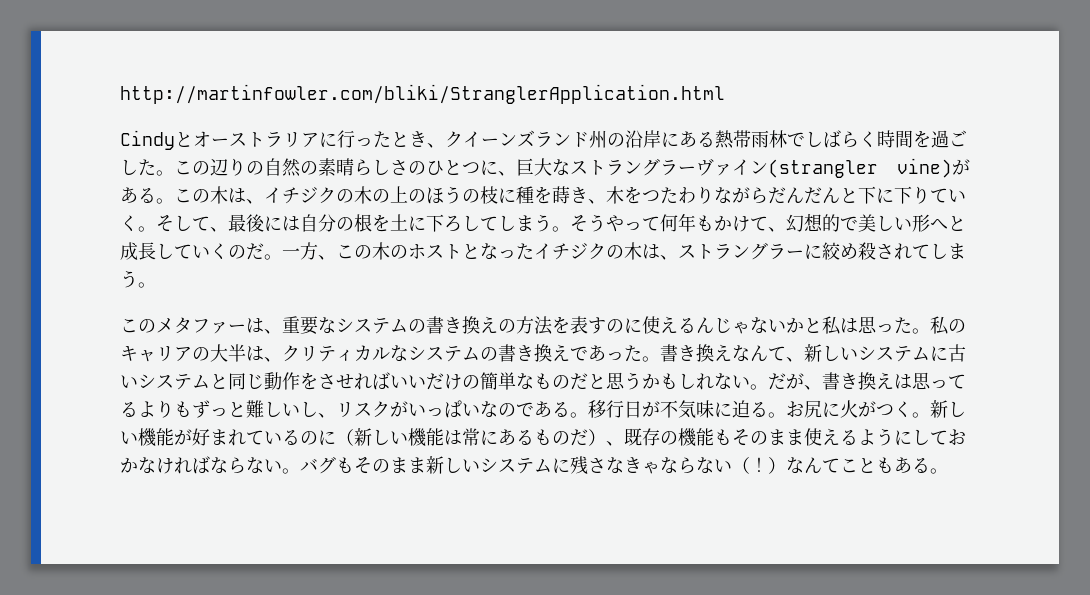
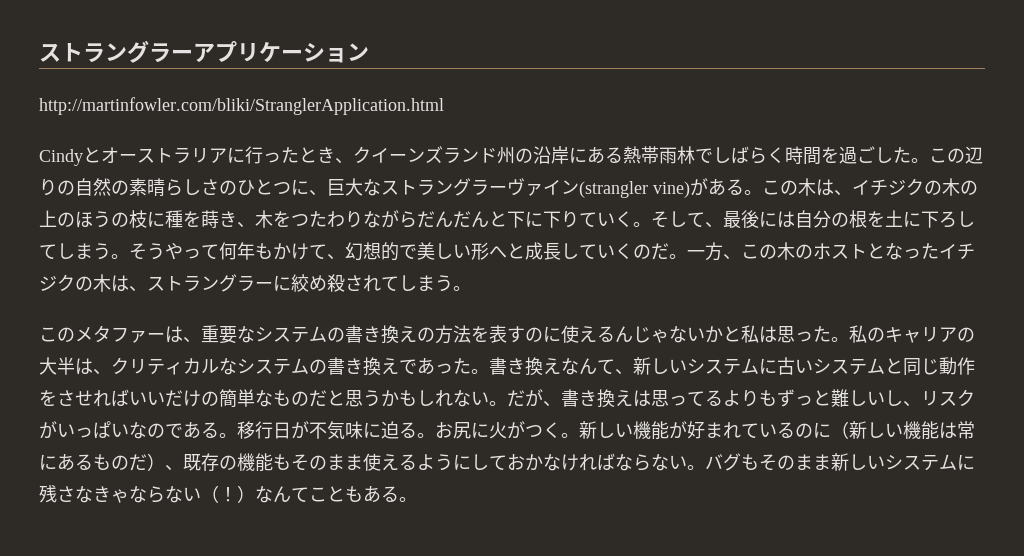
+ ストラングラーアプリケーション

